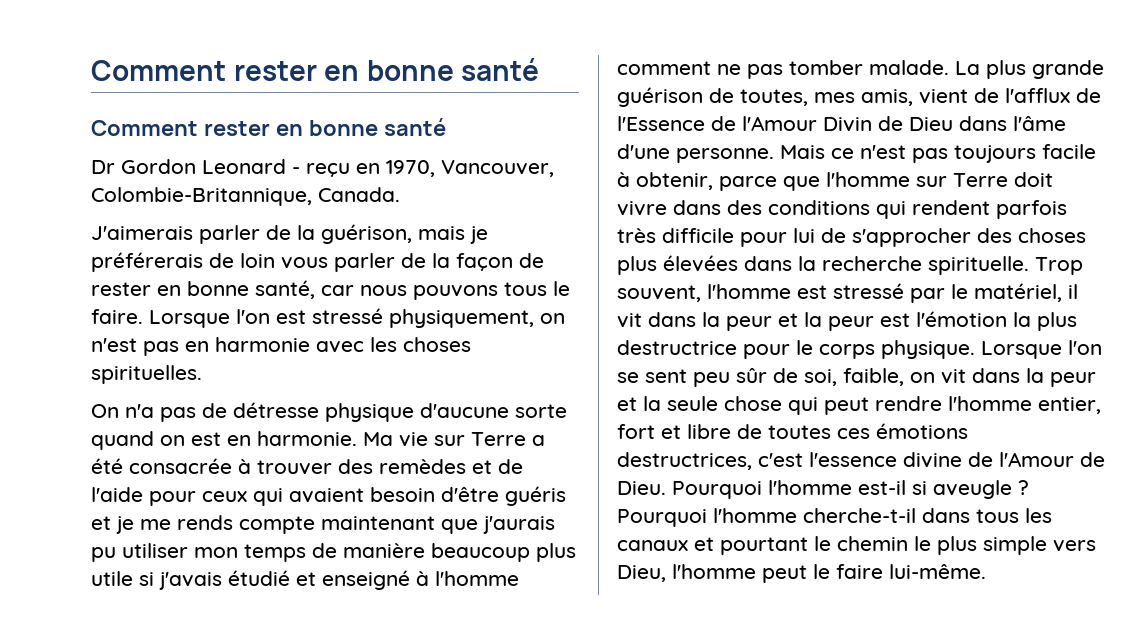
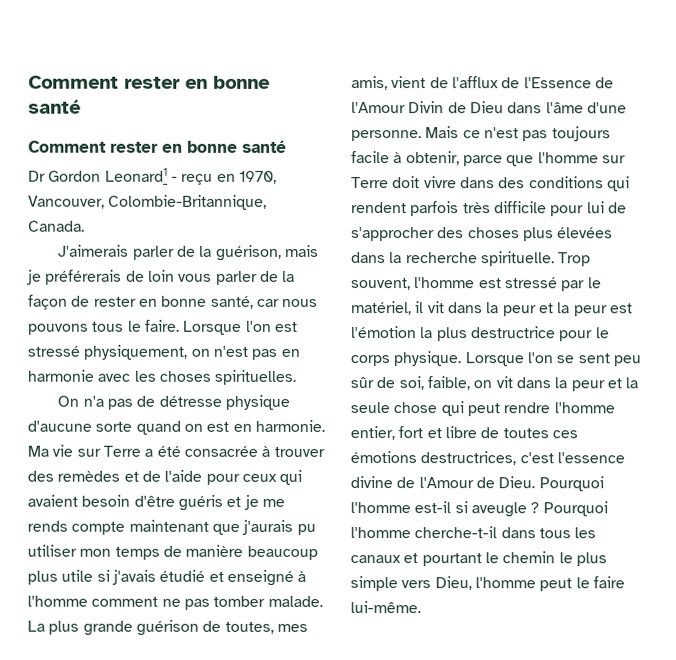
- Dr Gordon Leonard - reçu en 1970, Vancouver, Colombie-Britannique, Canada.
+ Dr Gordon Leonard1 - reçu en 1970, Vancouver, Colombie-Britannique, Canada.

